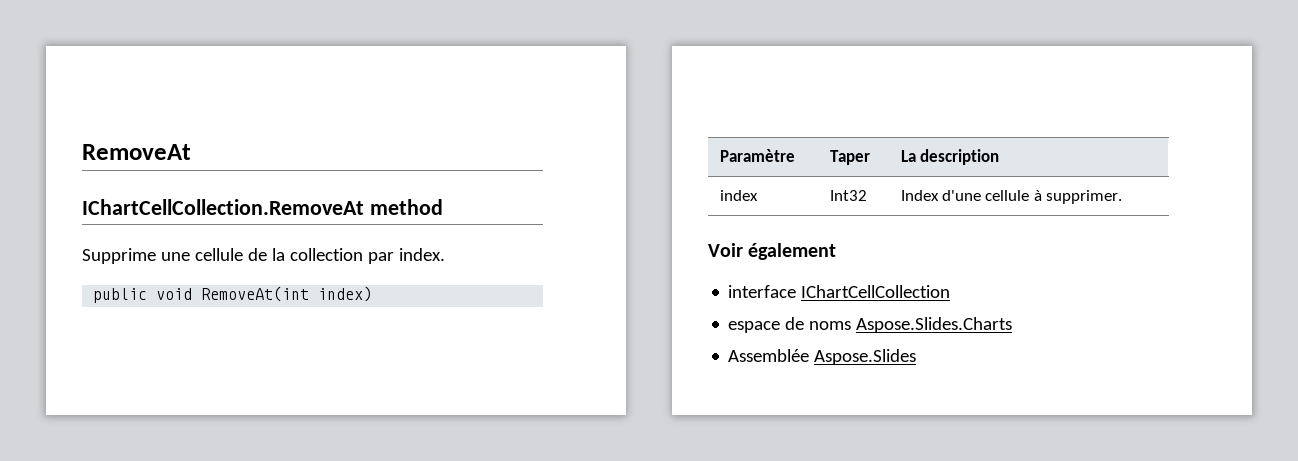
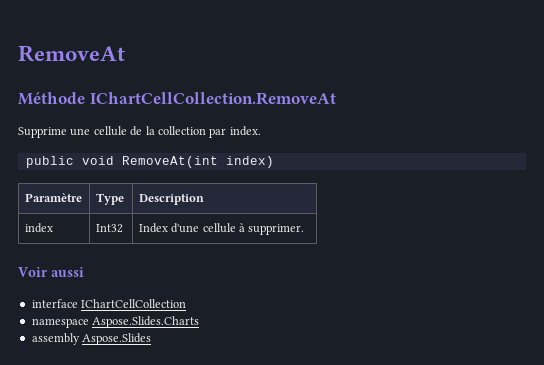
- IChartCellCollection.RemoveAt method
+ Méthode IChartCellCollection.RemoveAt
- Paramètre | Taper | La description
+ Paramètre | Type | Description
- Voir également
+ Voir aussi
- espace de noms Aspose.Slides.Charts
+ namespace Aspose.Slides.Charts
- Assemblée Aspose.Slides
+ assembly Aspose.Slides

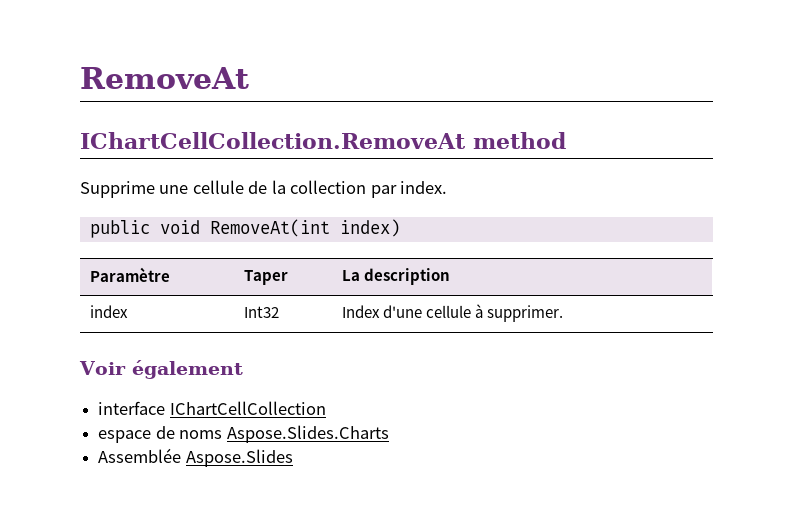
- Méthode IChartCellCollection.RemoveAt
+ IChartCellCollection.RemoveAt method
- Paramètre | Type | Description
+ Paramètre | Taper | La description
- Voir aussi
+ Voir également
- namespace Aspose.Slides.Charts
+ espace de noms Aspose.Slides.Charts
- assembly Aspose.Slides
+ Assemblée Aspose.Slides

